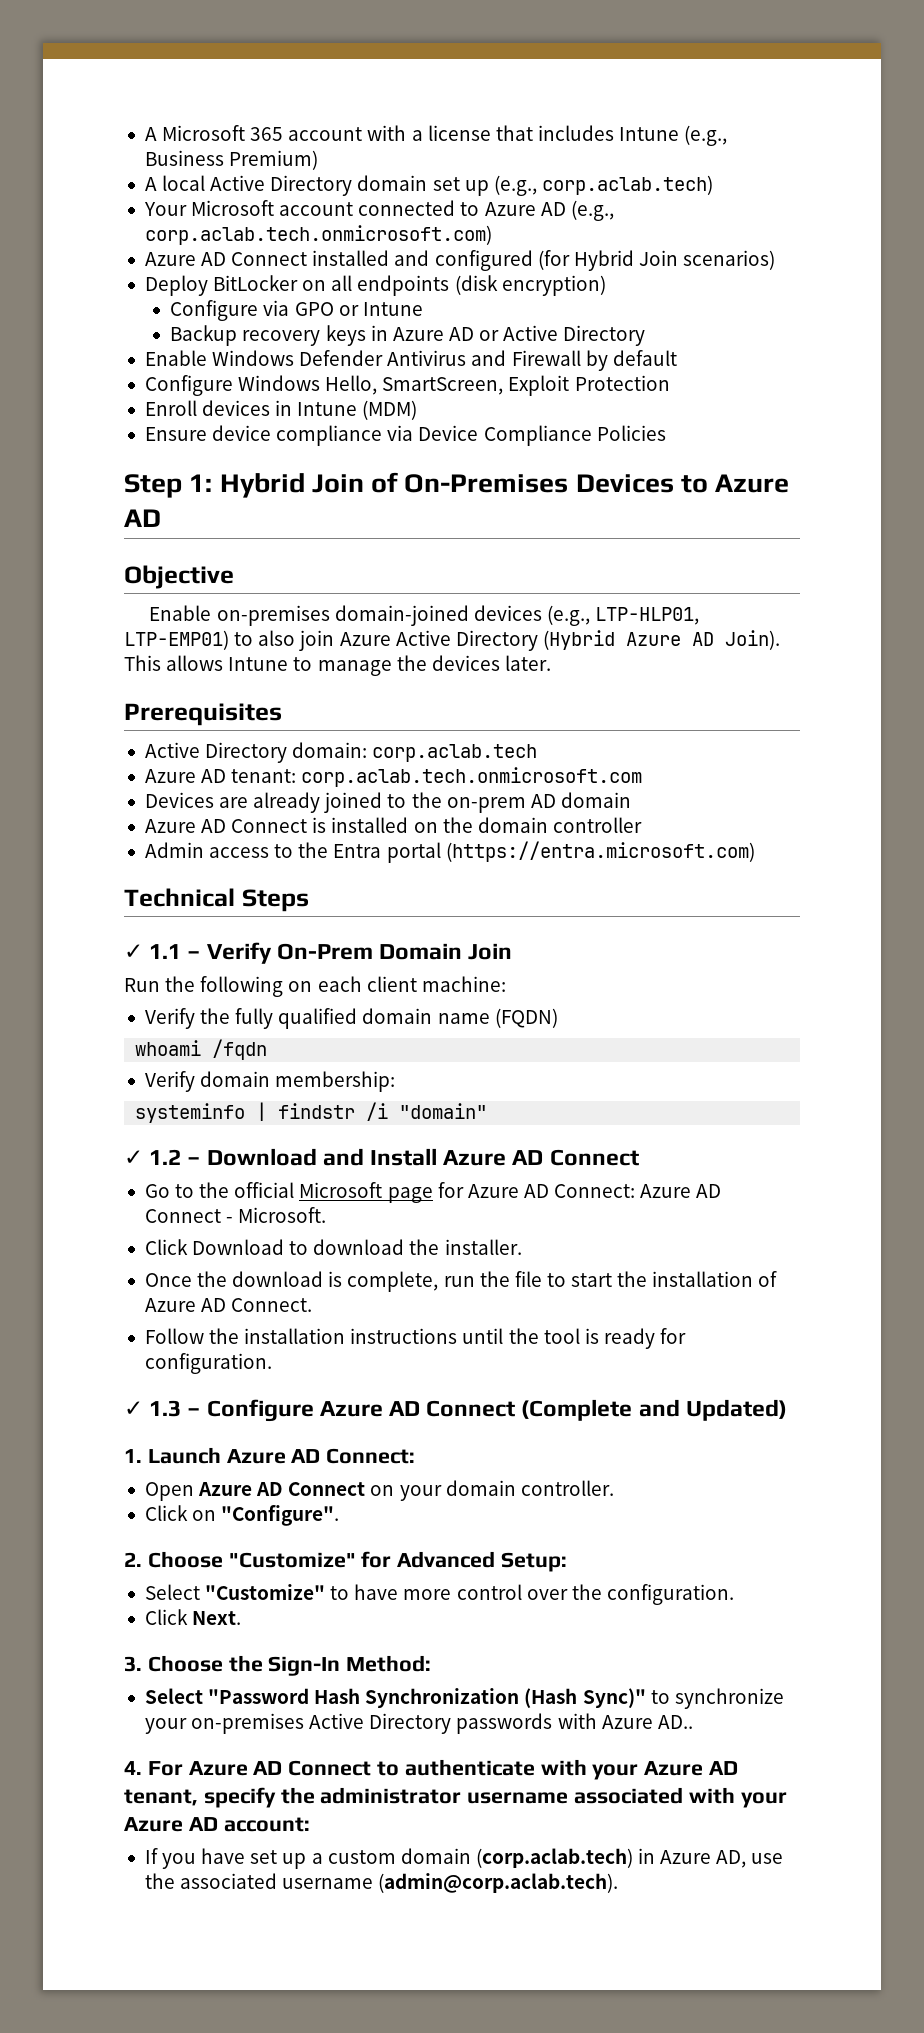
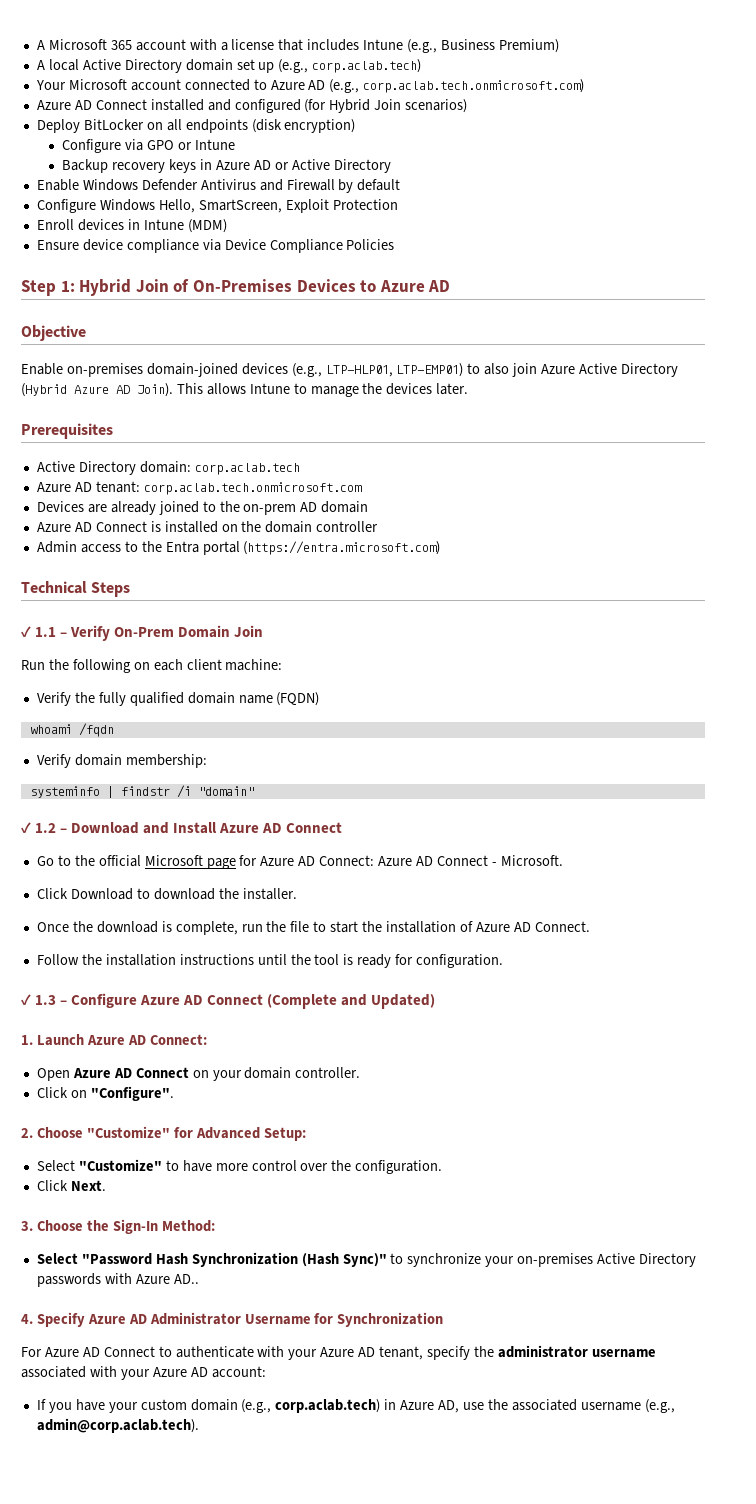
- 4. For Azure AD Connect to authenticate with your Azure AD tenant, specify the administrator username associated with your Azure AD account:
+ 4. Specify Azure AD Administrator Username for Synchronization
+ For Azure AD Connect to authenticate with your Azure AD tenant, specify the administrator username associated with your Azure AD account:
- If you have set up a custom domain (corp.aclab.tech) in Azure AD, use the associated username (admin@corp.aclab.tech).
+ If you have your custom domain (e.g., corp.aclab.tech) in Azure AD, use the associated username (e.g., admin@corp.aclab.tech).

